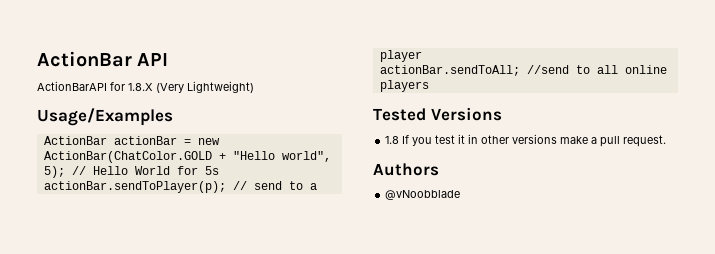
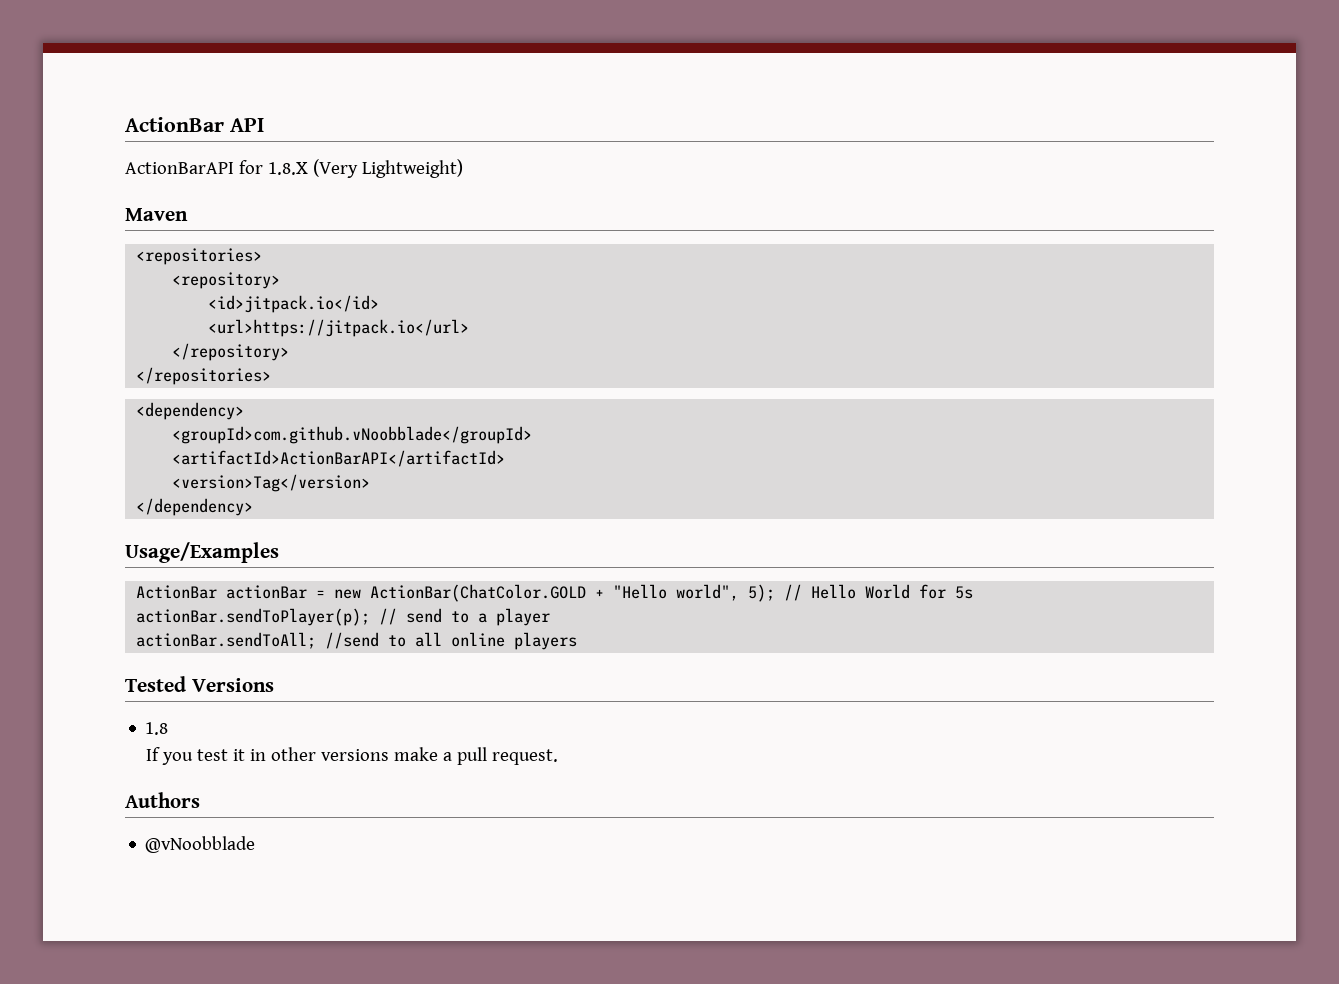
+ Maven
+ <repositories>
+ <repository>
+ <id>jitpack.io</id>
+ <url>https://jitpack.io</url>
+ </repository>
+ </repositories>
+ <dependency>
+ <groupId>com.github.vNoobblade</groupId>
+ <artifactId>ActionBarAPI</artifactId>
+ <version>Tag</version>
+ </dependency>
- 1.8 If you test it in other versions make a pull request.
+ 1.8
+ If you test it in other versions make a pull request.

